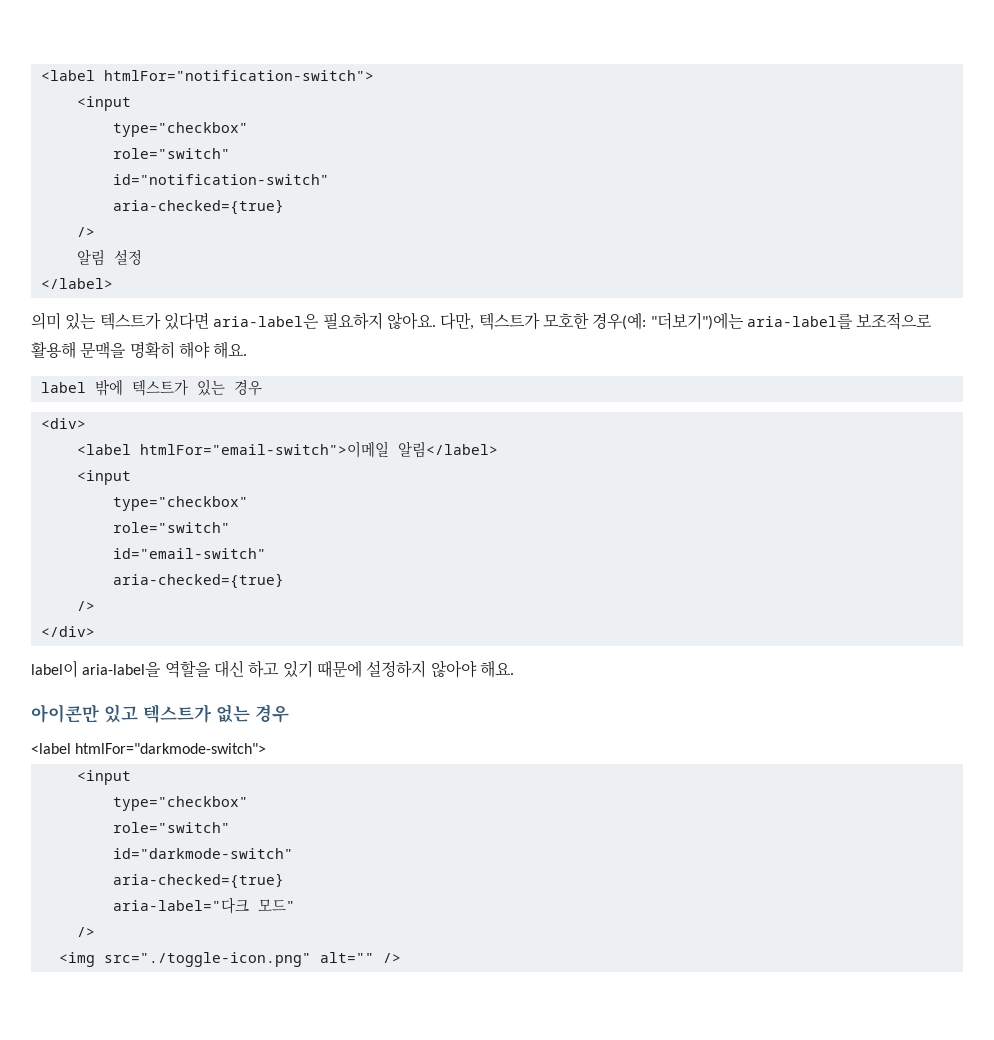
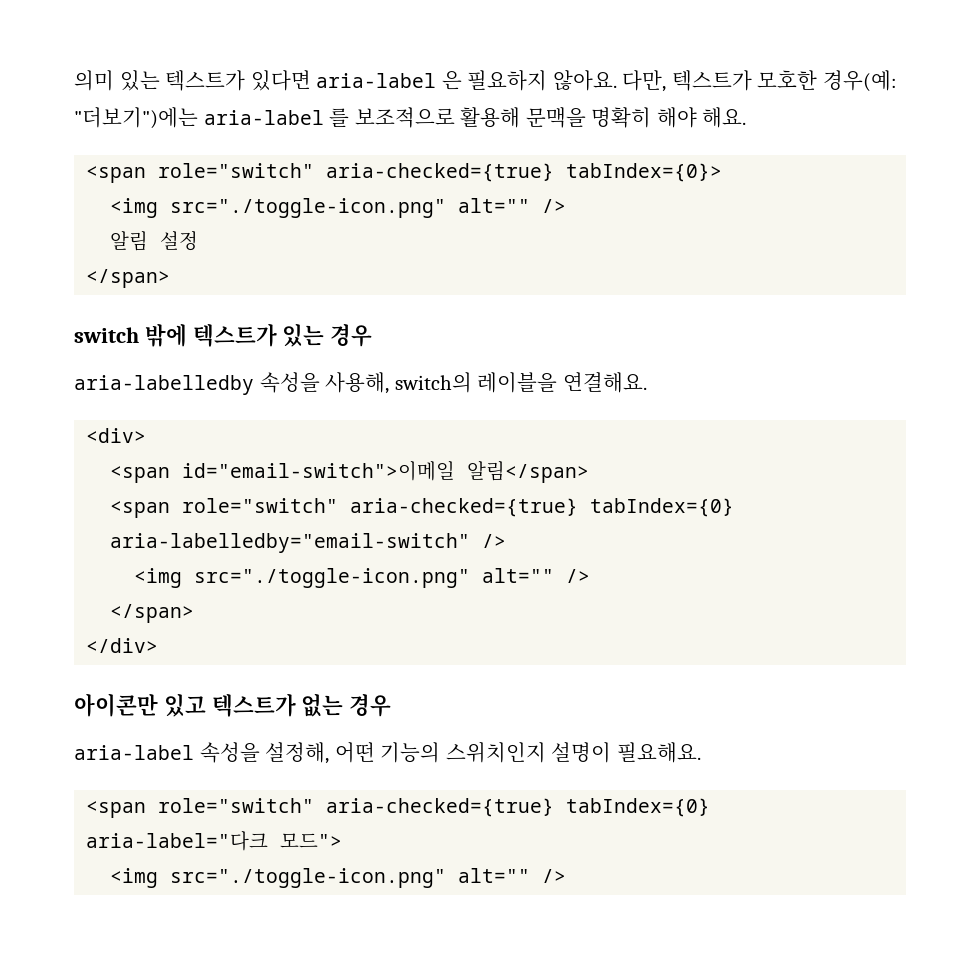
- <label htmlFor="notification-switch">
- <input
- type="checkbox"
- role="switch"
- id="notification-switch"
- aria-checked={true}
- />
- 알림 설정
- </label>
- 의미 있는 텍스트가 있다면 aria-label은 필요하지 않아요.
+ 의미 있는 텍스트가 있다면 aria-label 은 필요하지 않아요.
- 다만, 텍스트가 모호한 경우(예: "더보기")에는 aria-label를 보조적으로 활용해 문맥을 명확히 해야 해요.
+ 다만, 텍스트가 모호한 경우(예: "더보기")에는 aria-label 를 보조적으로 활용해 문맥을 명확히 해야 해요.
- label 밖에 텍스트가 있는 경우
+ <span role="switch" aria-checked={true} tabIndex={0}>
+ <img src="./toggle-icon.png" alt="" />
+ 알림 설정
+ </span>
+ switch 밖에 텍스트가 있는 경우
+ aria-labelledby 속성을 사용해, switch의 레이블을 연결해요.
  <div>
- <label htmlFor="email-switch">이메일 알림</label>
- <input
- type="checkbox"
- role="switch"
- id="email-switch"
- aria-checked={true}
- />
+ <span id="email-switch">이메일 알림</span>
+ <span role="switch" aria-checked={true} tabIndex={0} aria-labelledby="email-switch" />
+ <img src="./toggle-icon.png" alt="" />
+ </span>
  </div>
- label이 aria-label을 역할을 대신 하고 있기 때문에 설정하지 않아야 해요.
- <label htmlFor="darkmode-switch">
- <input
- type="checkbox"
- role="switch"
- id="darkmode-switch"
- aria-checked={true}
- aria-label="다크 모드"
- />
+ aria-label 속성을 설정해, 어떤 기능의 스위치인지 설명이 필요해요.
+ <span role="switch" aria-checked={true} tabIndex={0} aria-label="다크 모드">

